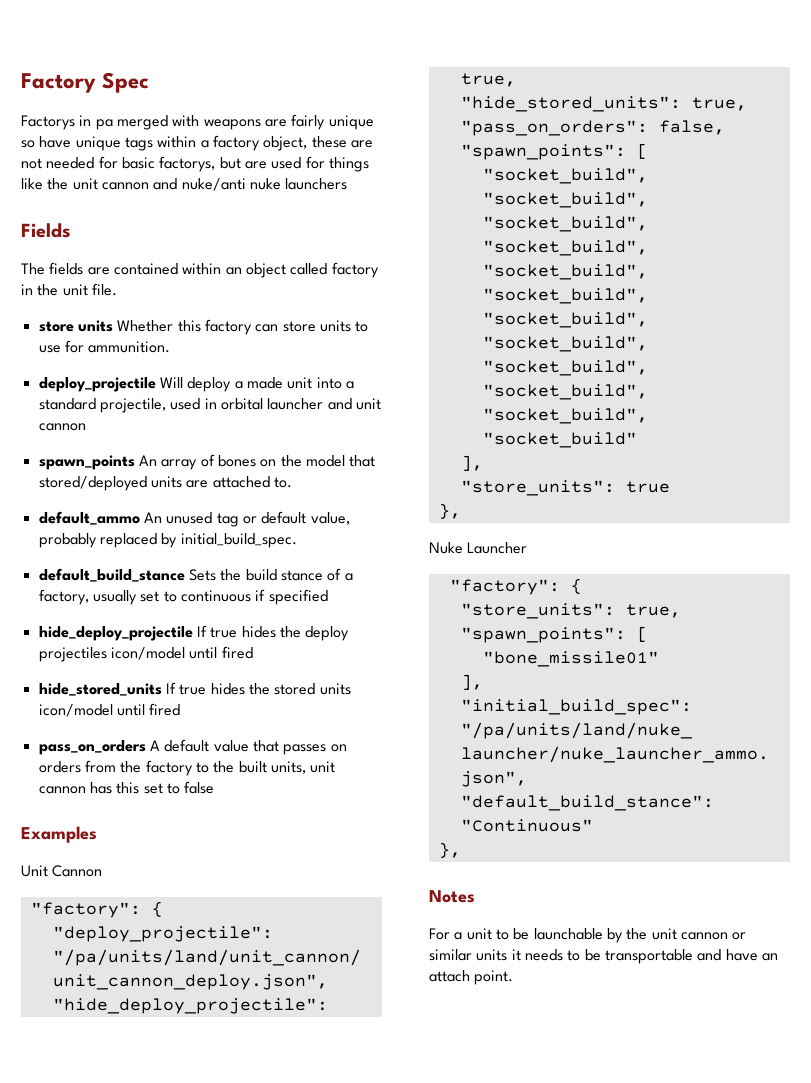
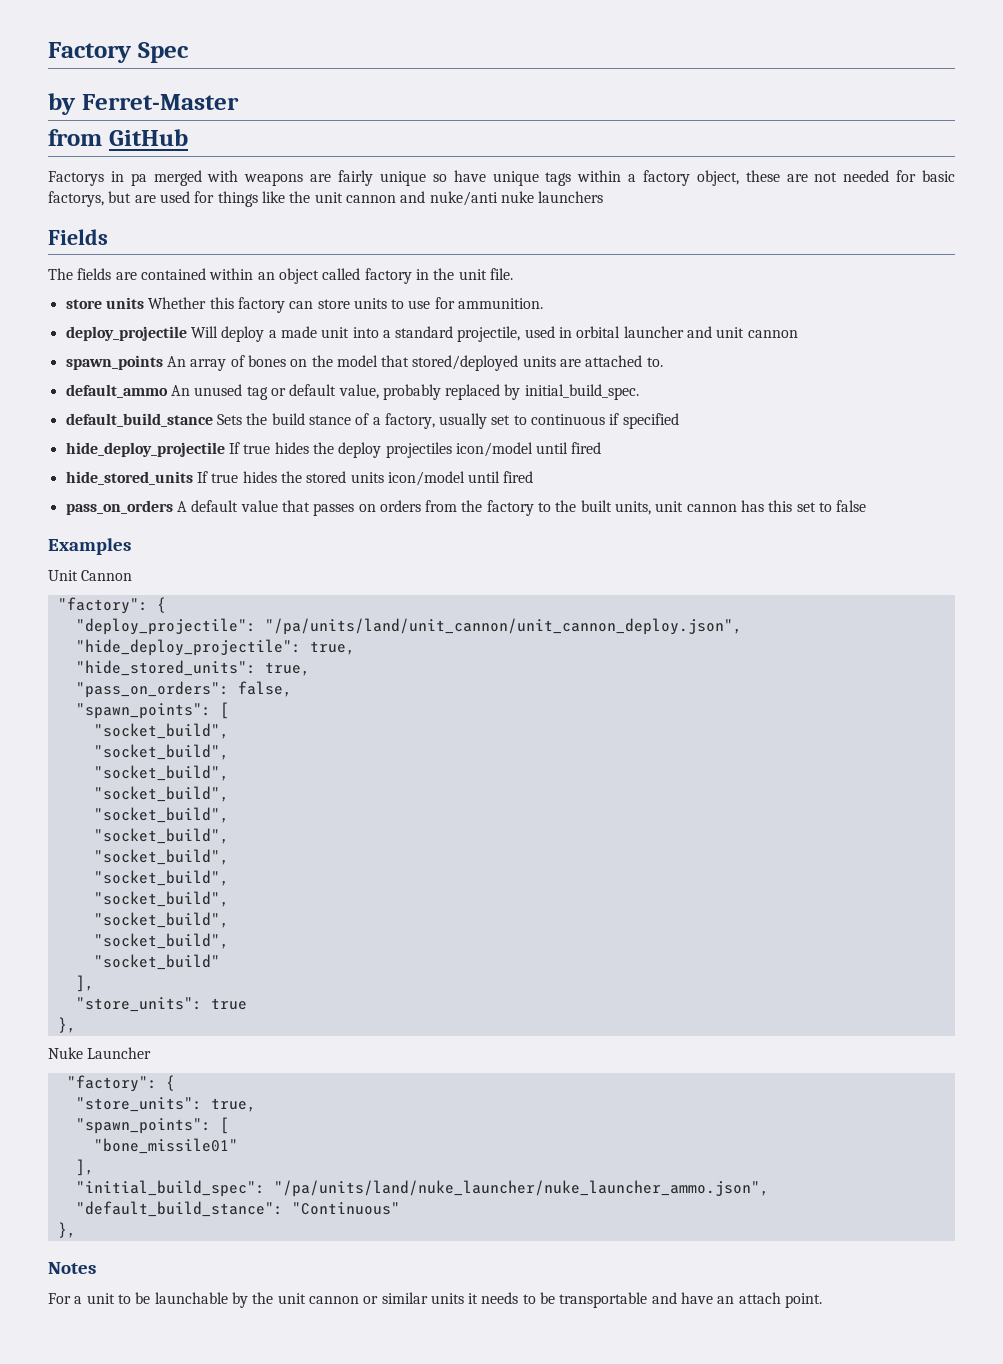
+ by Ferret-Master
+ from GitHub

